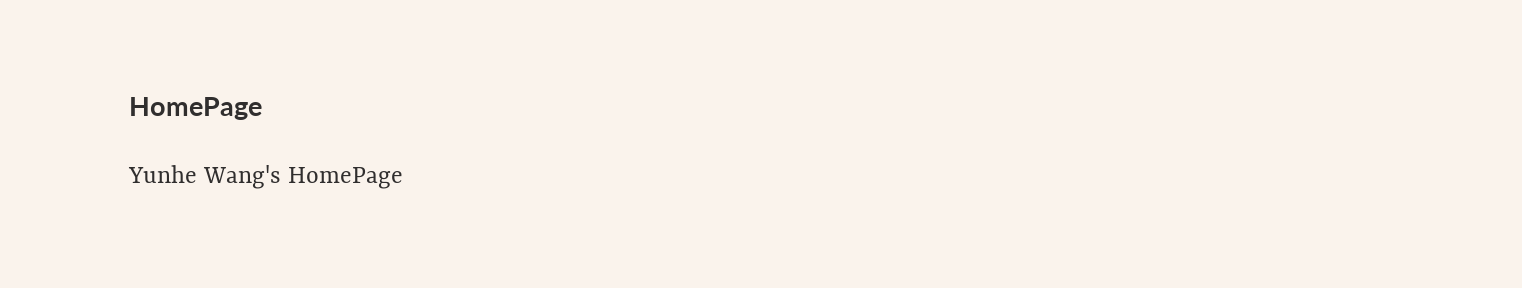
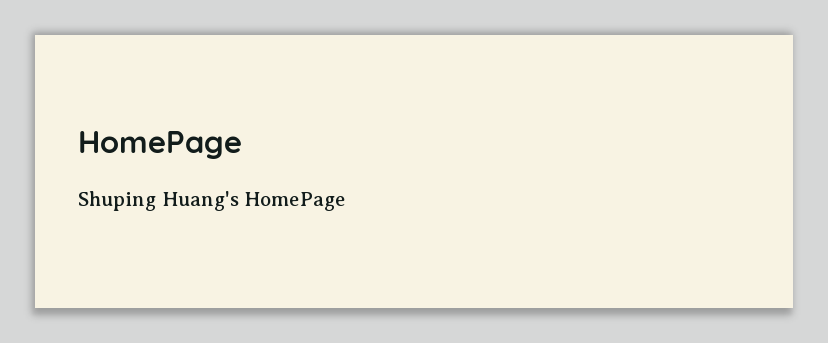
- Yunhe Wang's HomePage
+ Shuping Huang's HomePage

